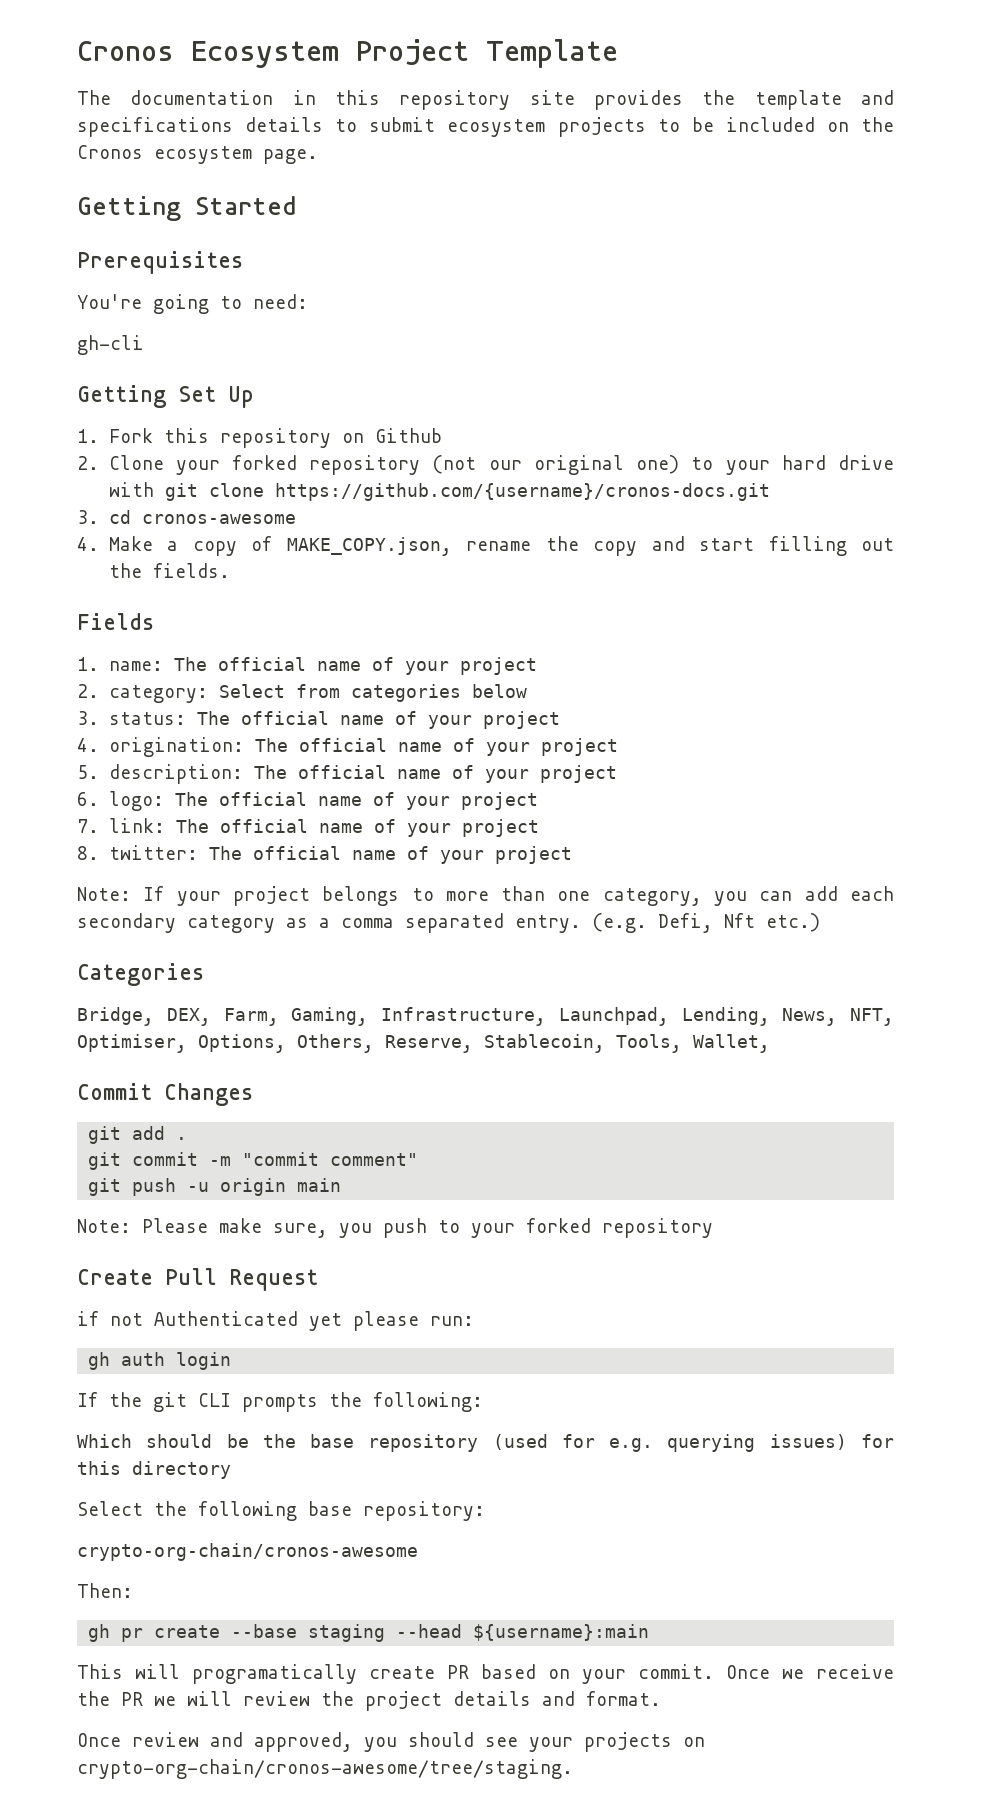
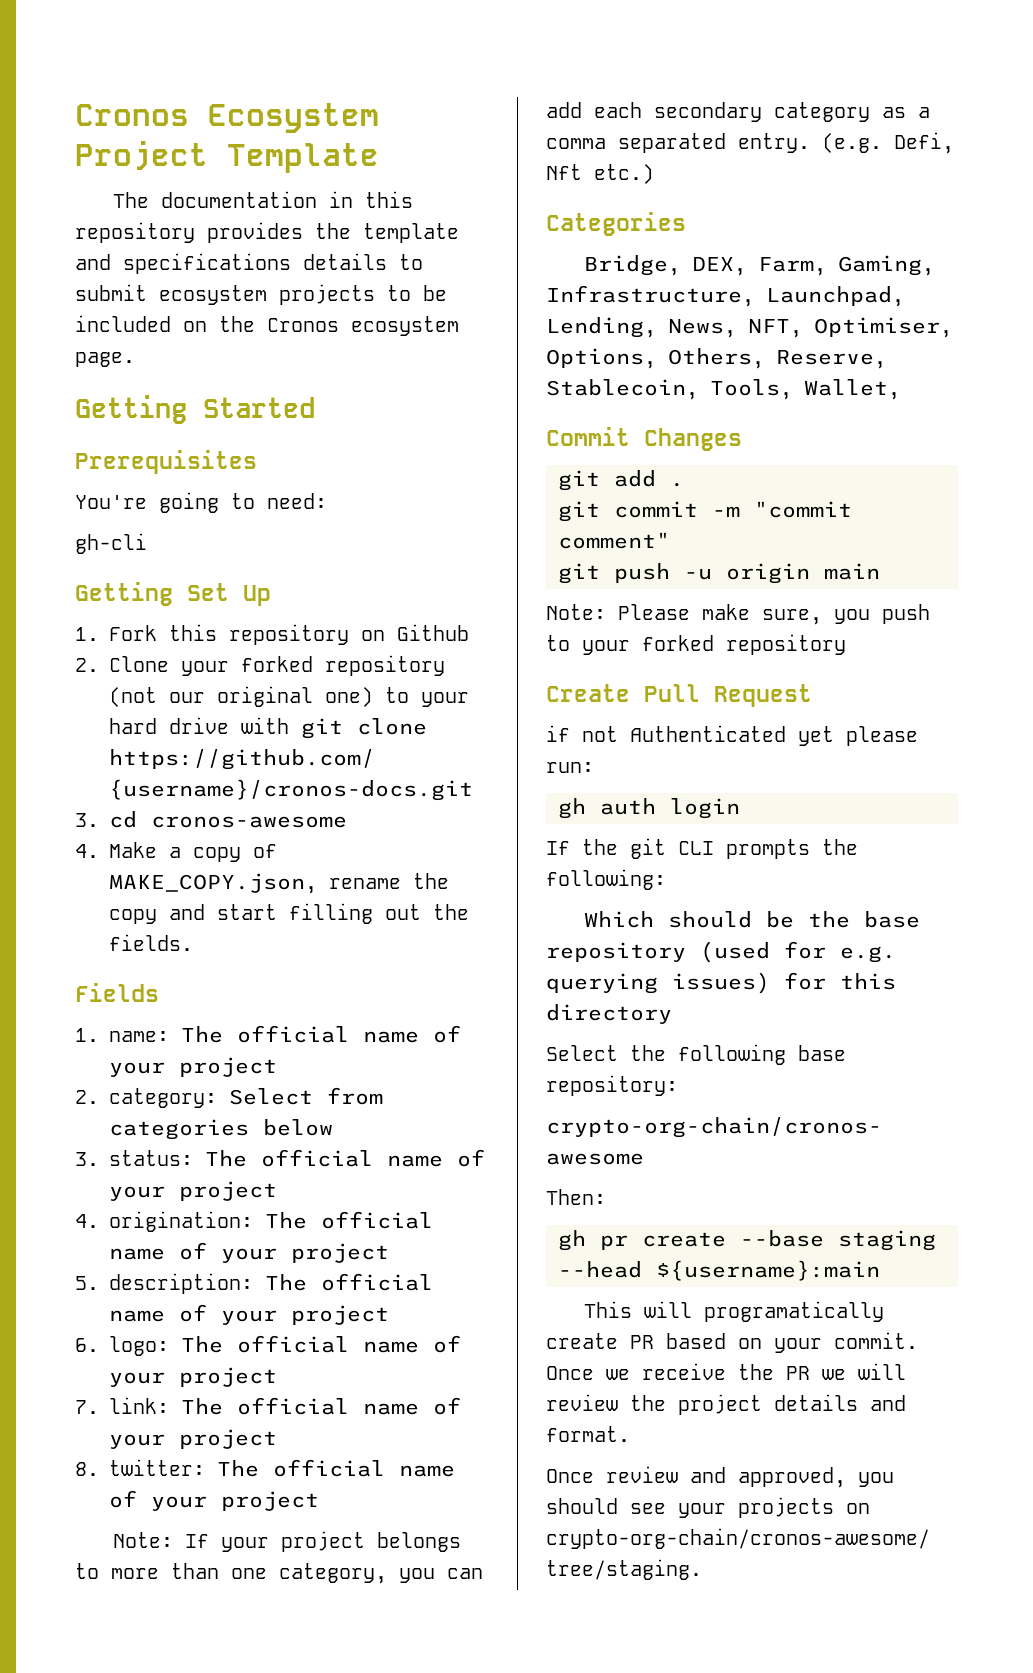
- The documentation in this repository site provides the template and specifications details to submit ecosystem projects to be included on the Cronos ecosystem page.
+ The documentation in this repository provides the template and specifications details to submit ecosystem projects to be included on the Cronos ecosystem page.

